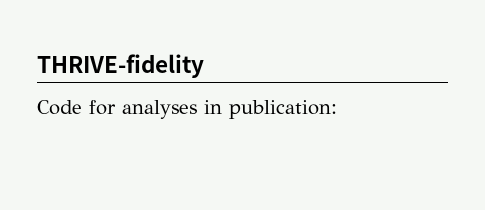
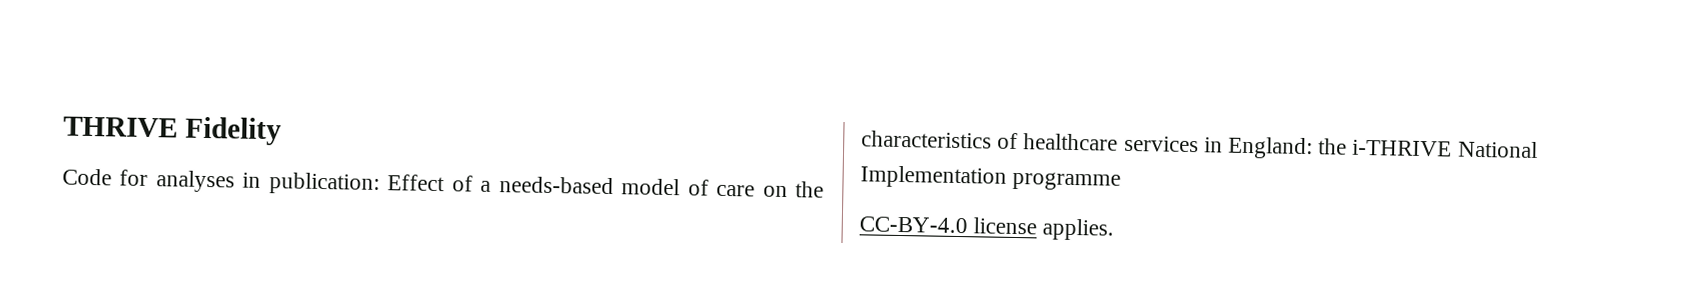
- THRIVE-fidelity
+ THRIVE Fidelity
- Code for analyses in publication:
+ Code for analyses in publication: Effect of a needs-based model of care on the characteristics of healthcare services in England: the i-THRIVE National Implementation programme
+ CC-BY-4.0 license applies.

